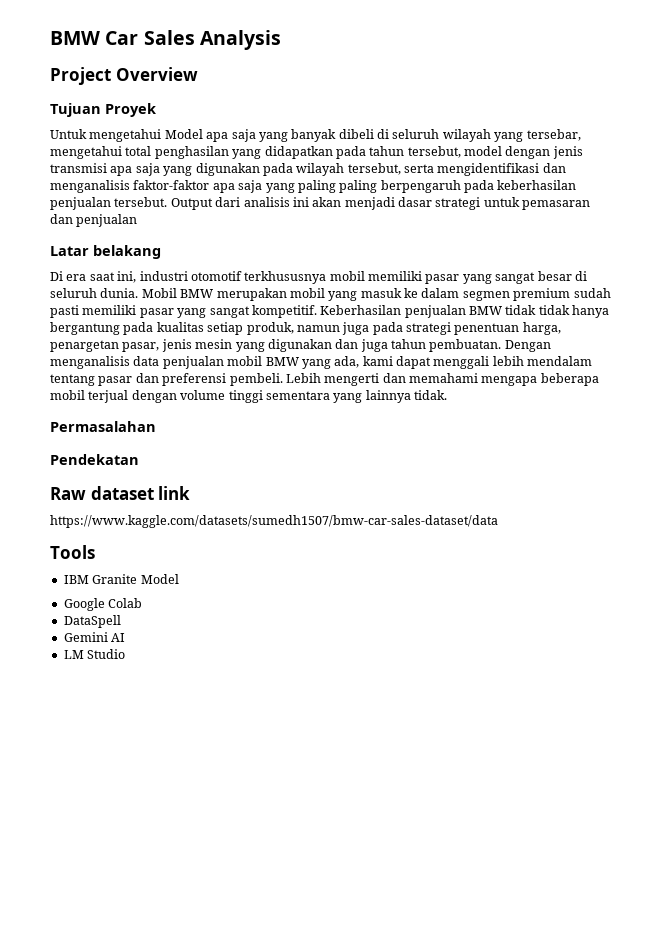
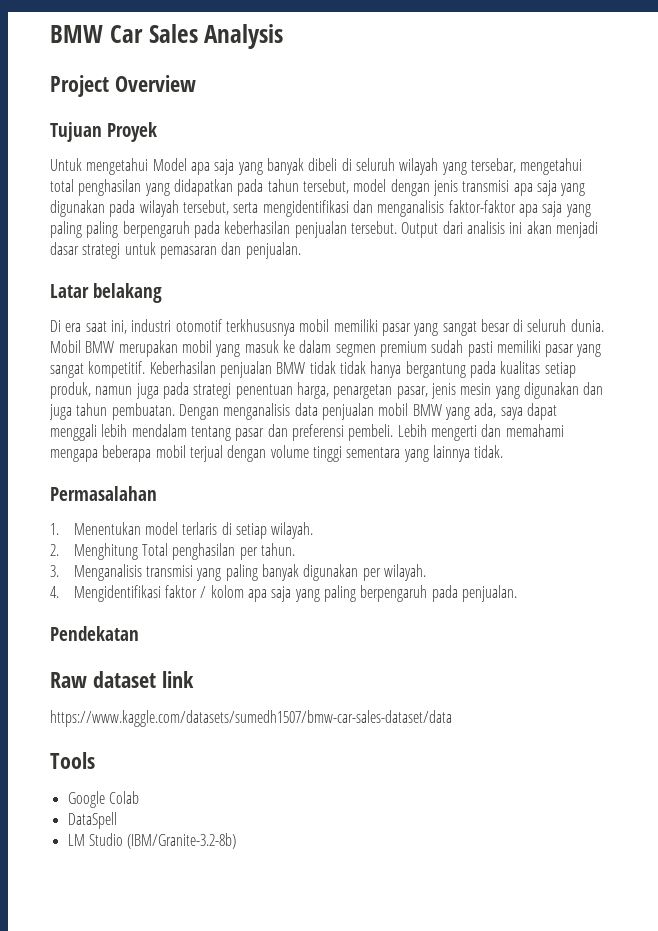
- Output dari analisis ini akan menjadi dasar strategi untuk pemasaran dan penjualan
+ Output dari analisis ini akan menjadi dasar strategi untuk pemasaran dan penjualan.
- Dengan menganalisis data penjualan mobil BMW yang ada, kami dapat menggali lebih mendalam tentang pasar dan preferensi pembeli.
+ Dengan menganalisis data penjualan mobil BMW yang ada, saya dapat menggali lebih mendalam tentang pasar dan preferensi pembeli.
+ 1. Menentukan model terlaris di setiap wilayah.
+ 2. Menghitung Total penghasilan per tahun.
+ 3. Menganalisis transmisi yang paling banyak digunakan per wilayah.
+ 4. Mengidentifikasi faktor / kolom apa saja yang paling berpengaruh pada penjualan.
- IBM Granite Model
- Gemini AI
- LM Studio
+ LM Studio (IBM/Granite-3.2-8b)

